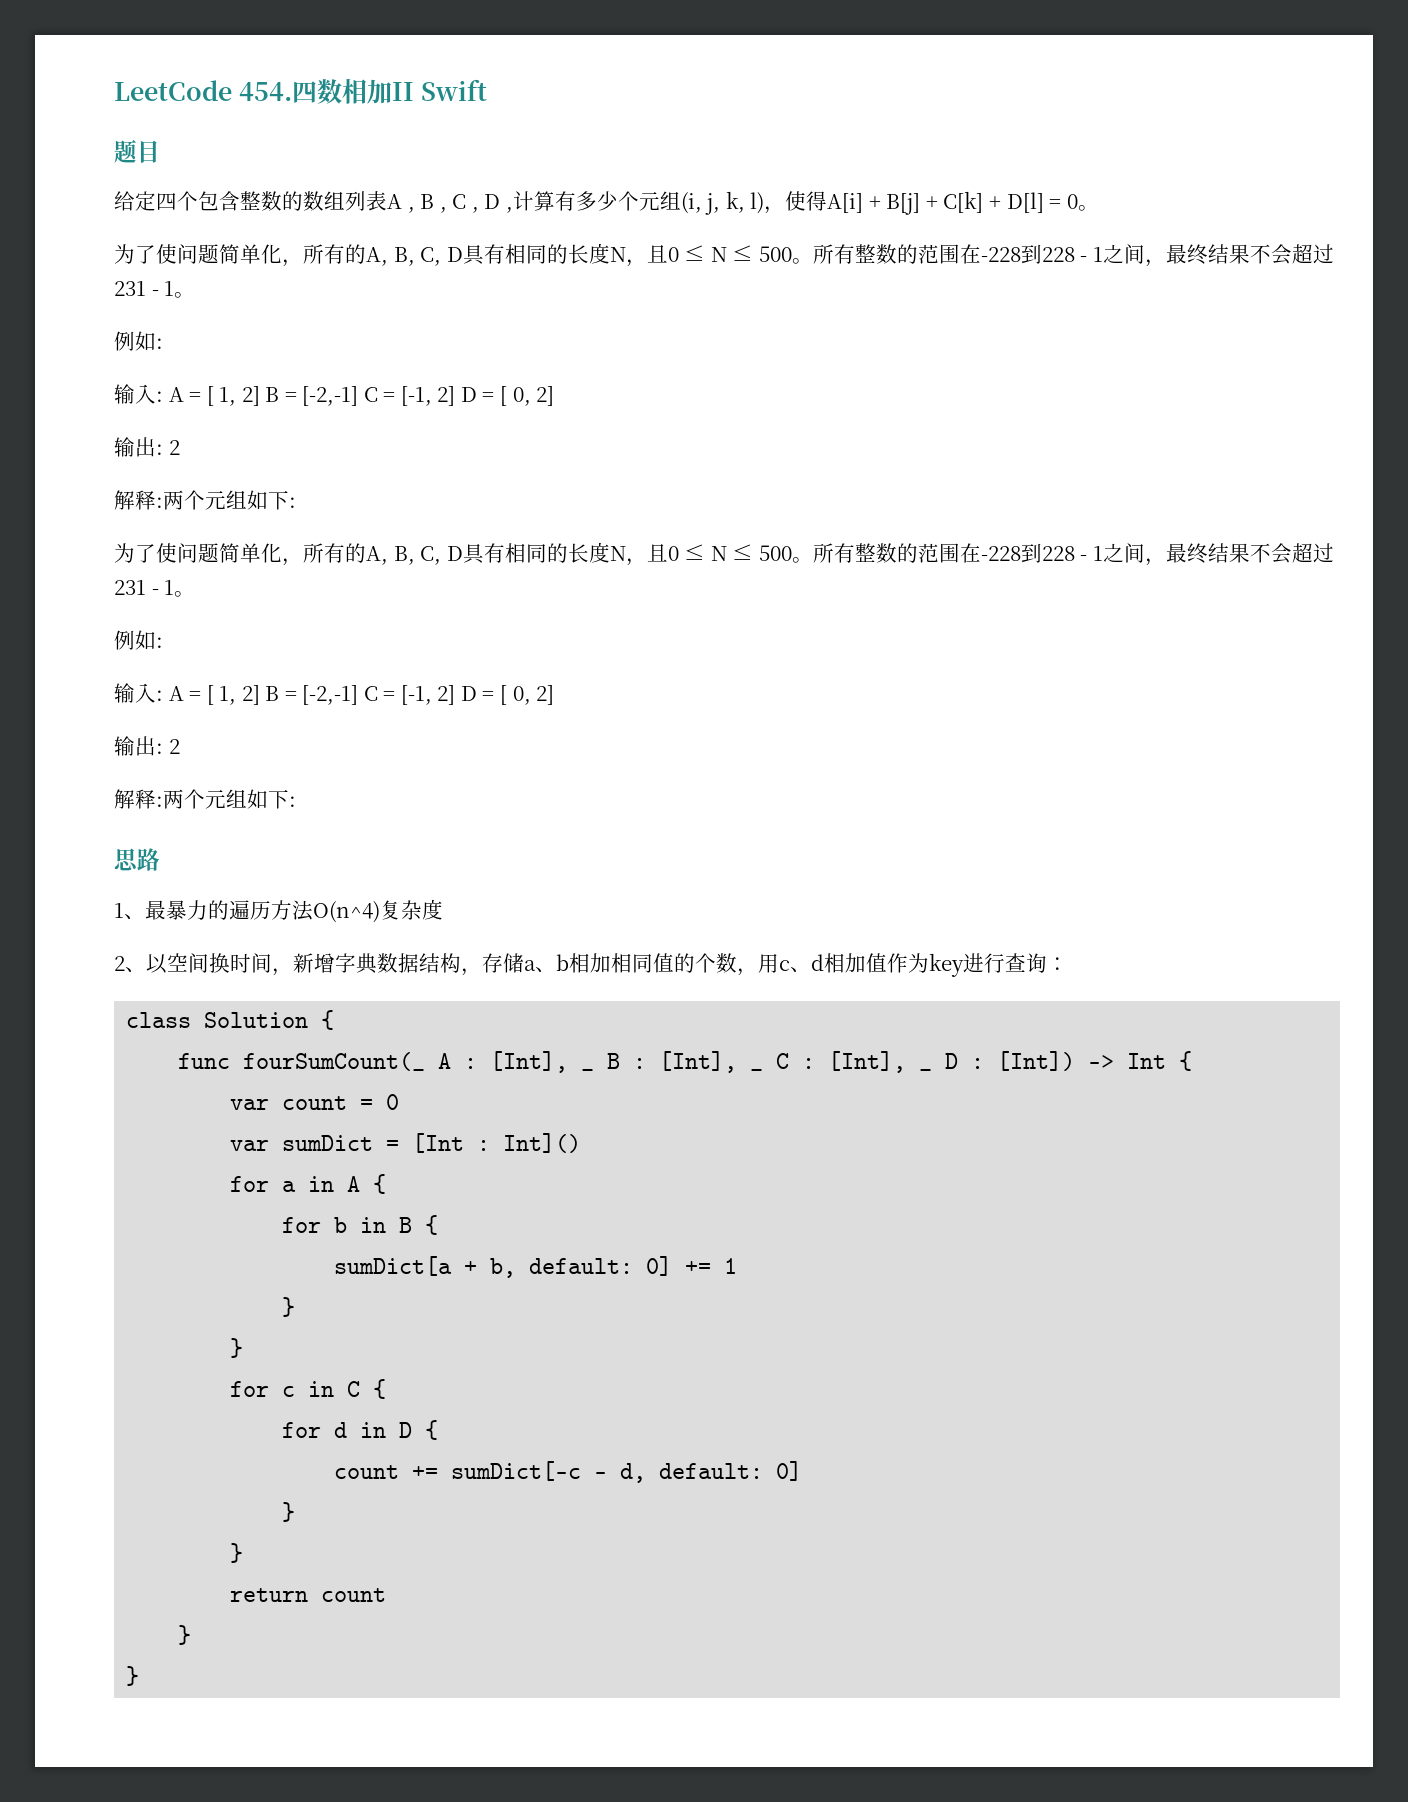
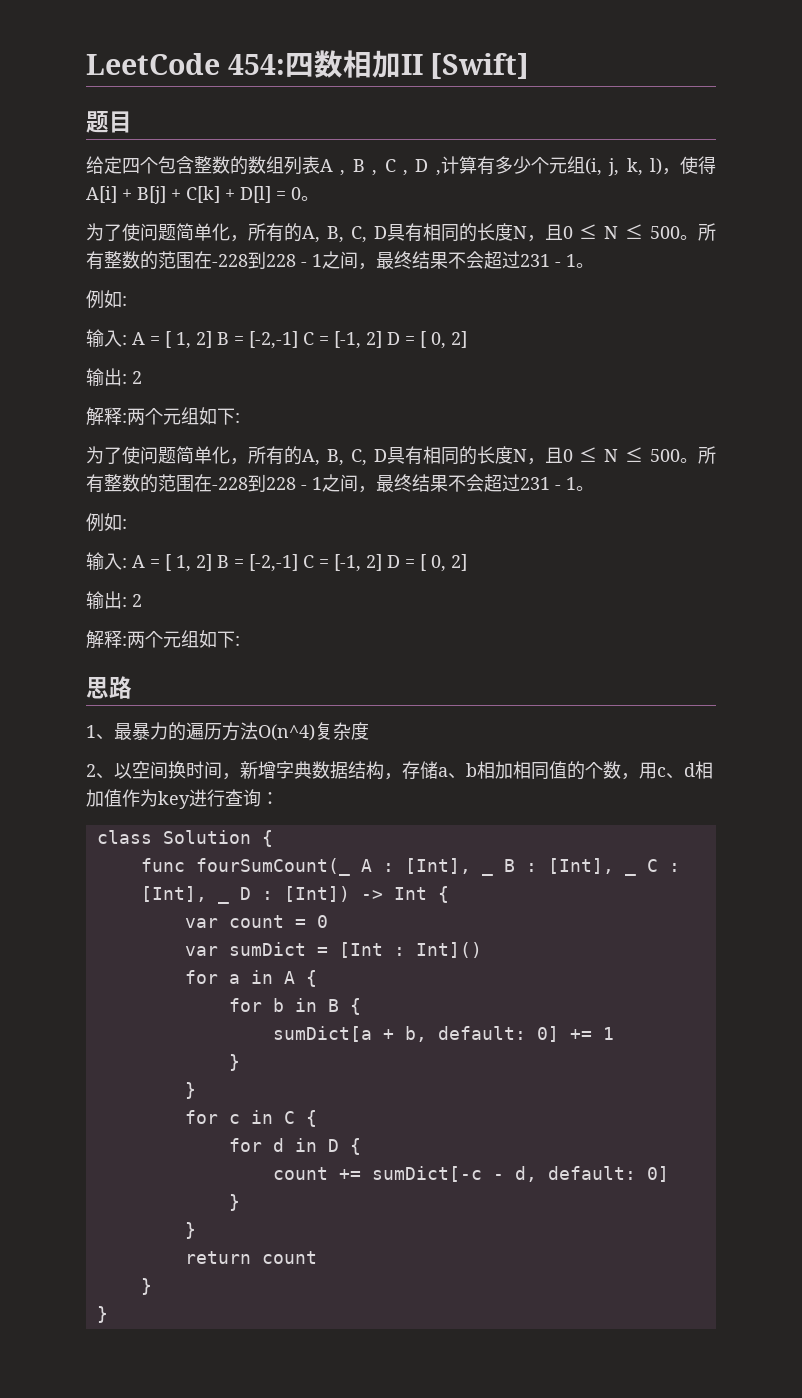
- LeetCode 454.四数相加II Swift
+ LeetCode 454:四数相加II [Swift]

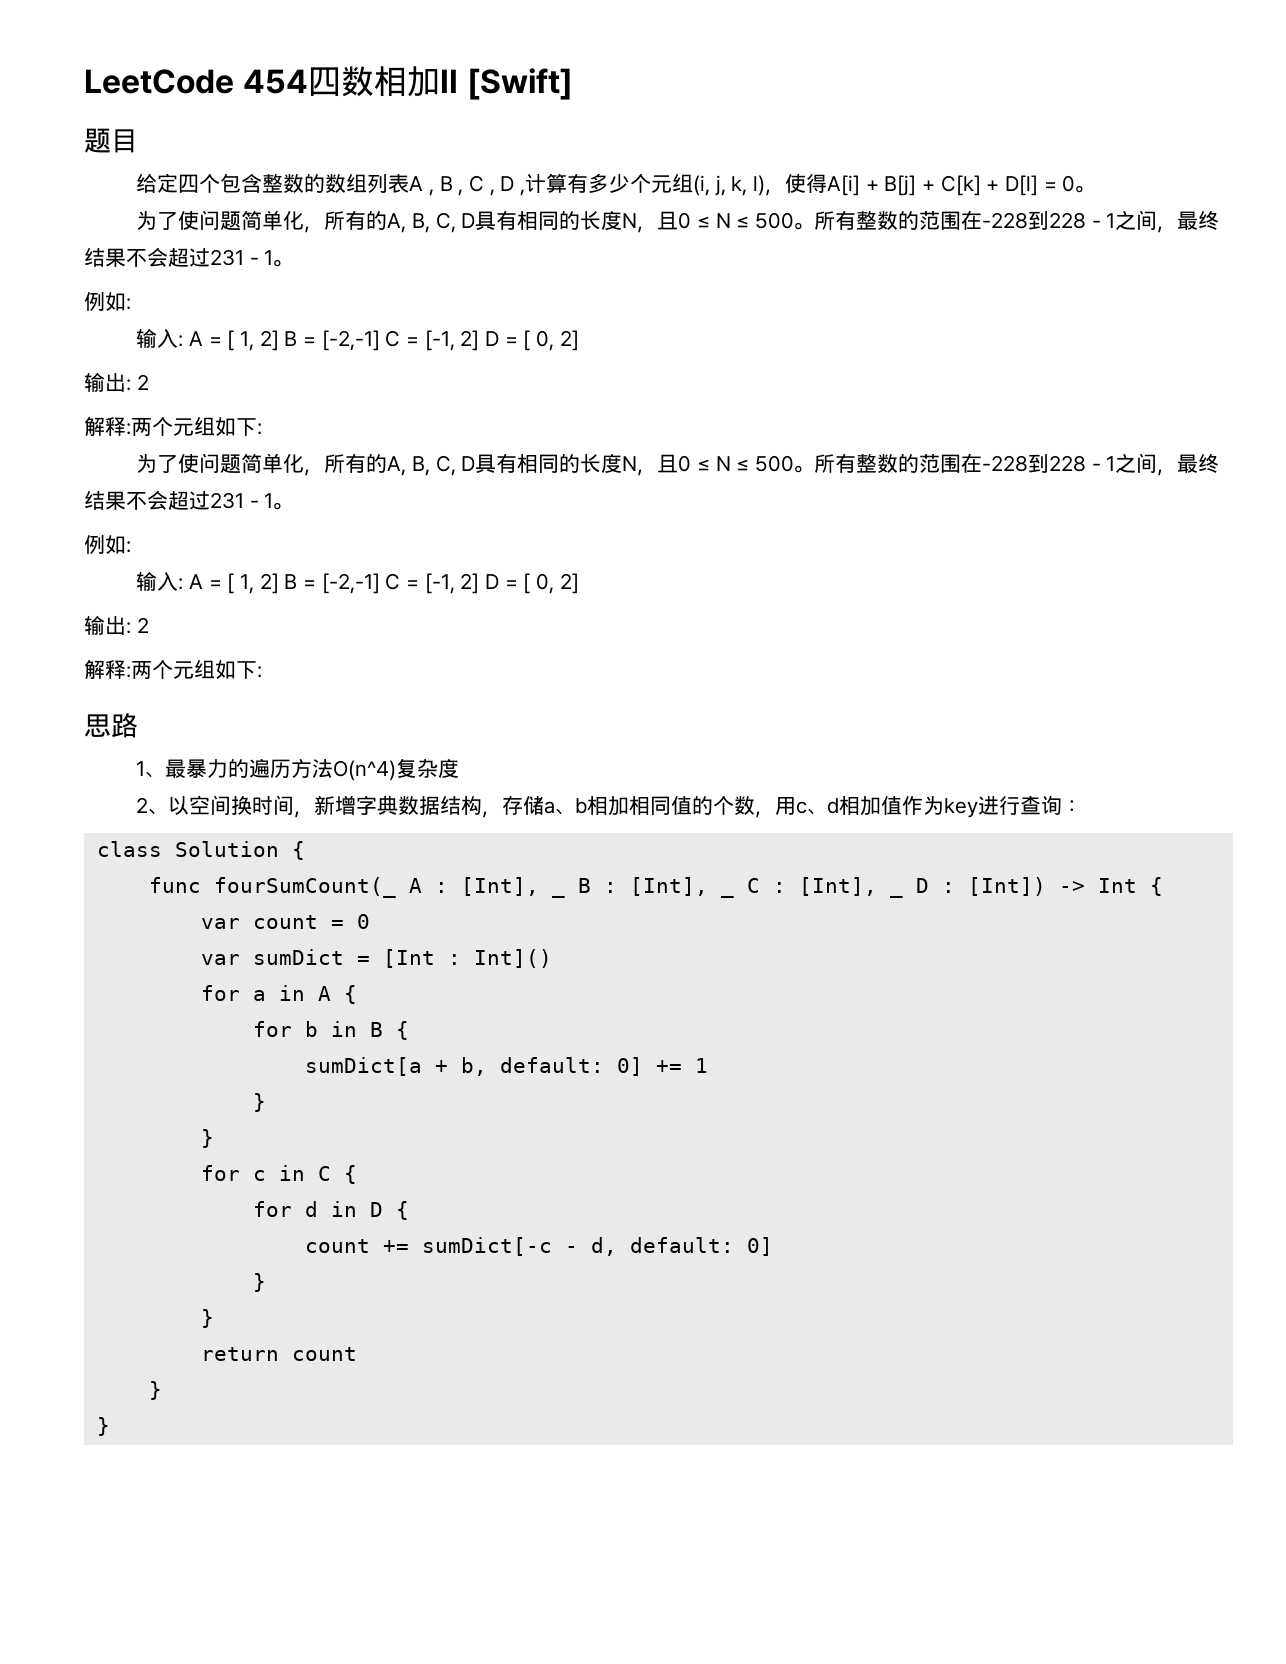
- LeetCode 454:四数相加II [Swift]
+ LeetCode 454四数相加II [Swift]

